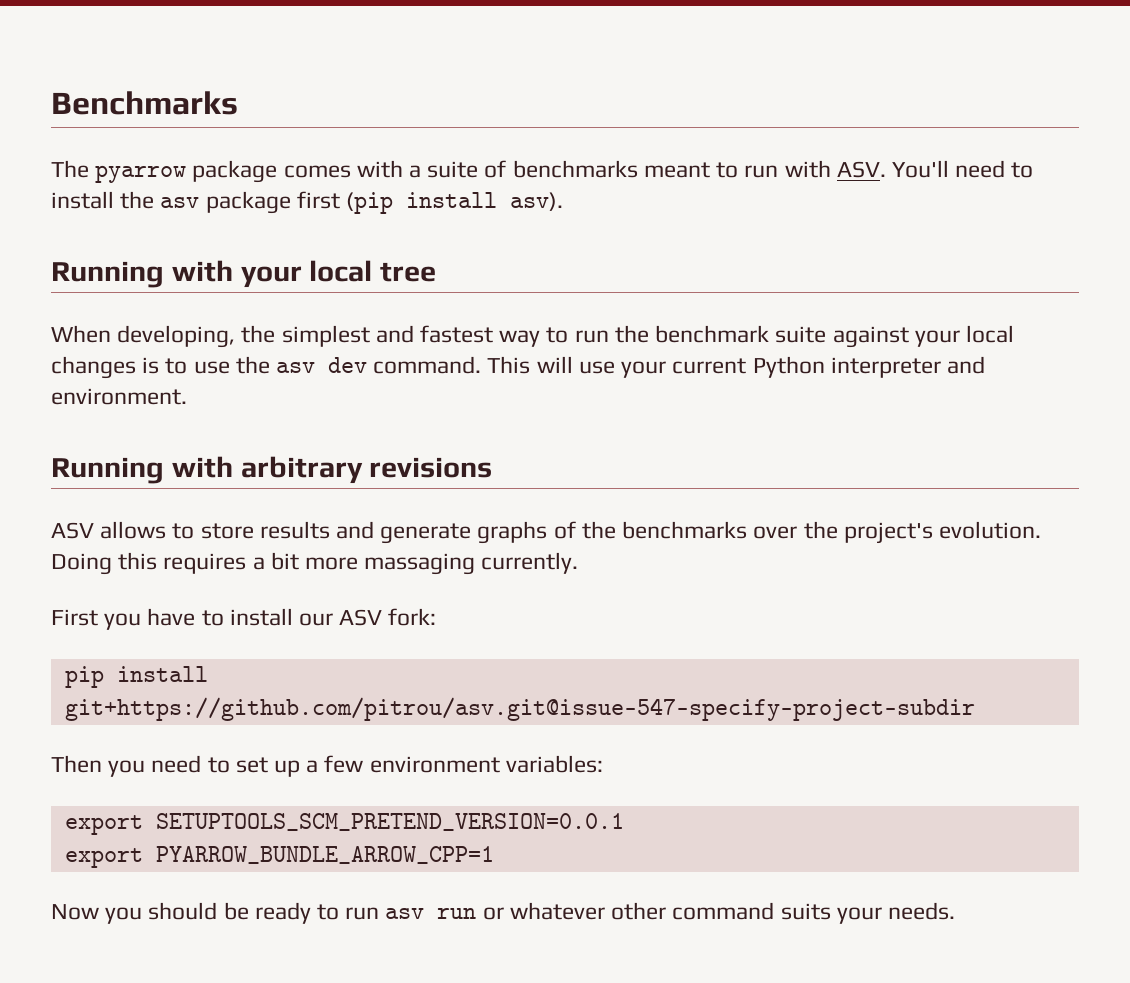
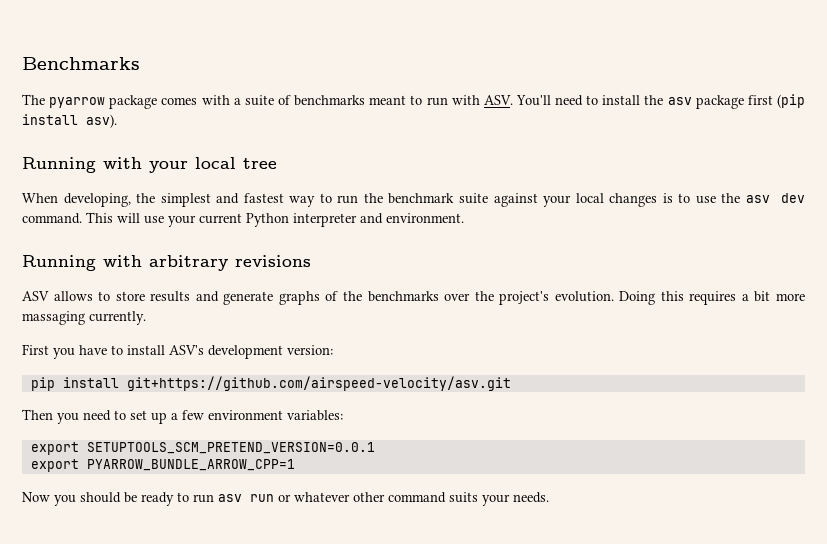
- First you have to install our ASV fork:
+ First you have to install ASV's development version:
- pip install git+https://github.com/pitrou/asv.git@issue-547-specify-project-subdir
+ pip install git+https://github.com/airspeed-velocity/asv.git

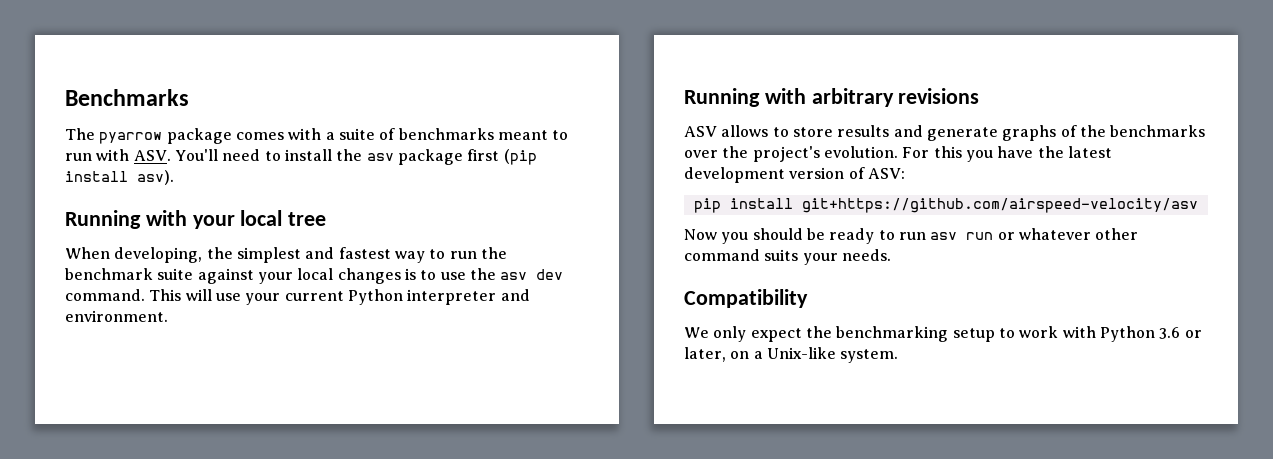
- Doing this requires a bit more massaging currently.
- First you have to install ASV's development version:
- pip install git+https://github.com/airspeed-velocity/asv.git
- Then you need to set up a few environment variables:
- export SETUPTOOLS_SCM_PRETEND_VERSION=0.0.1
- export PYARROW_BUNDLE_ARROW_CPP=1
+ For this you have the latest development version of ASV:
+ pip install git+https://github.com/airspeed-velocity/asv
+ Compatibility
+ We only expect the benchmarking setup to work with Python 3.6 or later, on a Unix-like system.

